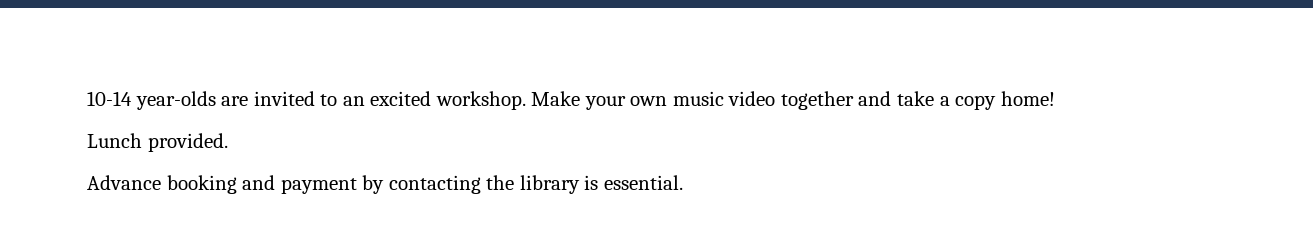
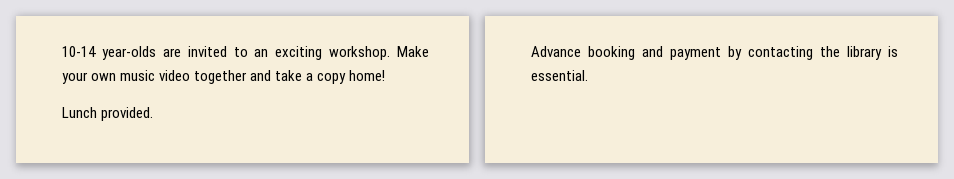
- 10-14 year-olds are invited to an excited workshop.
+ 10-14 year-olds are invited to an exciting workshop.

